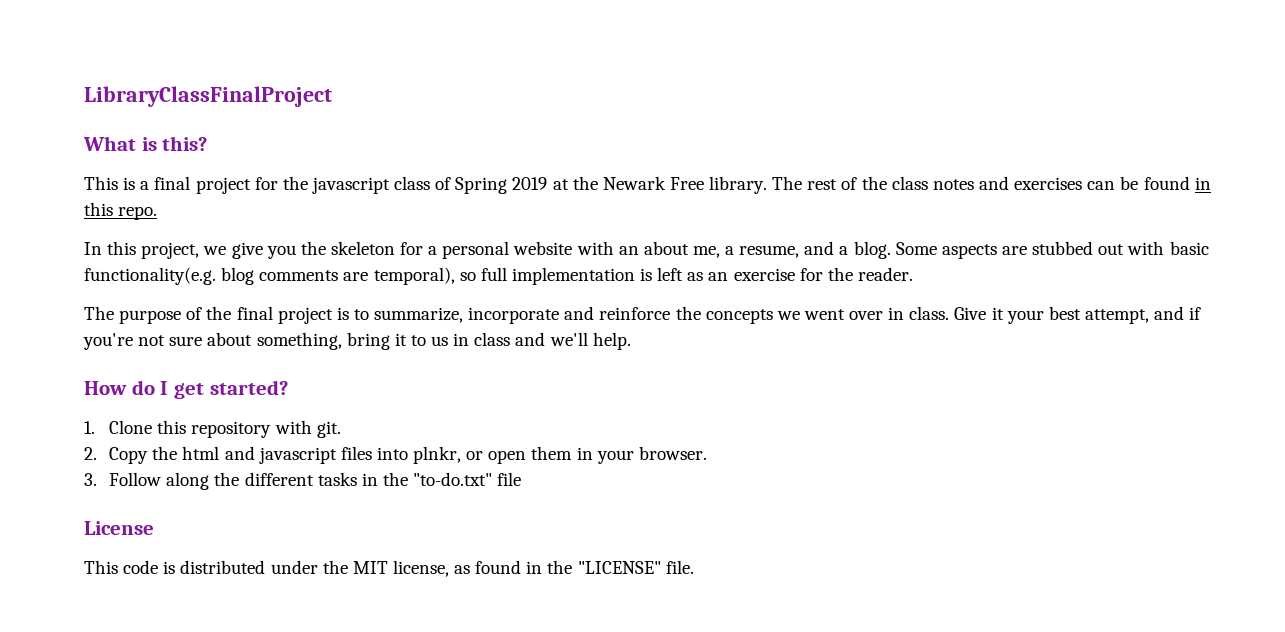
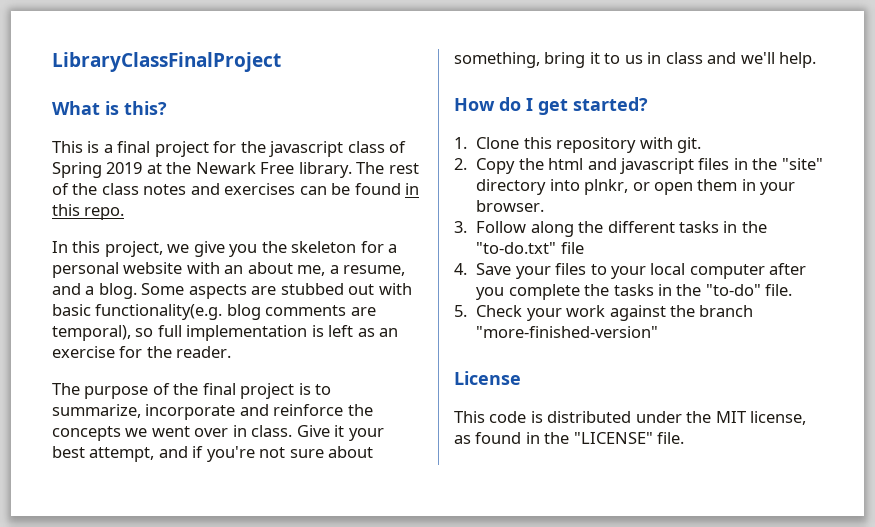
- 2. Copy the html and javascript files into plnkr, or open them in your browser.
+ 2. Copy the html and javascript files in the "site" directory into plnkr, or open them in your browser.
+ 4. Save your files to your local computer after you complete the tasks in the "to-do" file.
+ 5. Check your work against the branch "more-finished-version"

